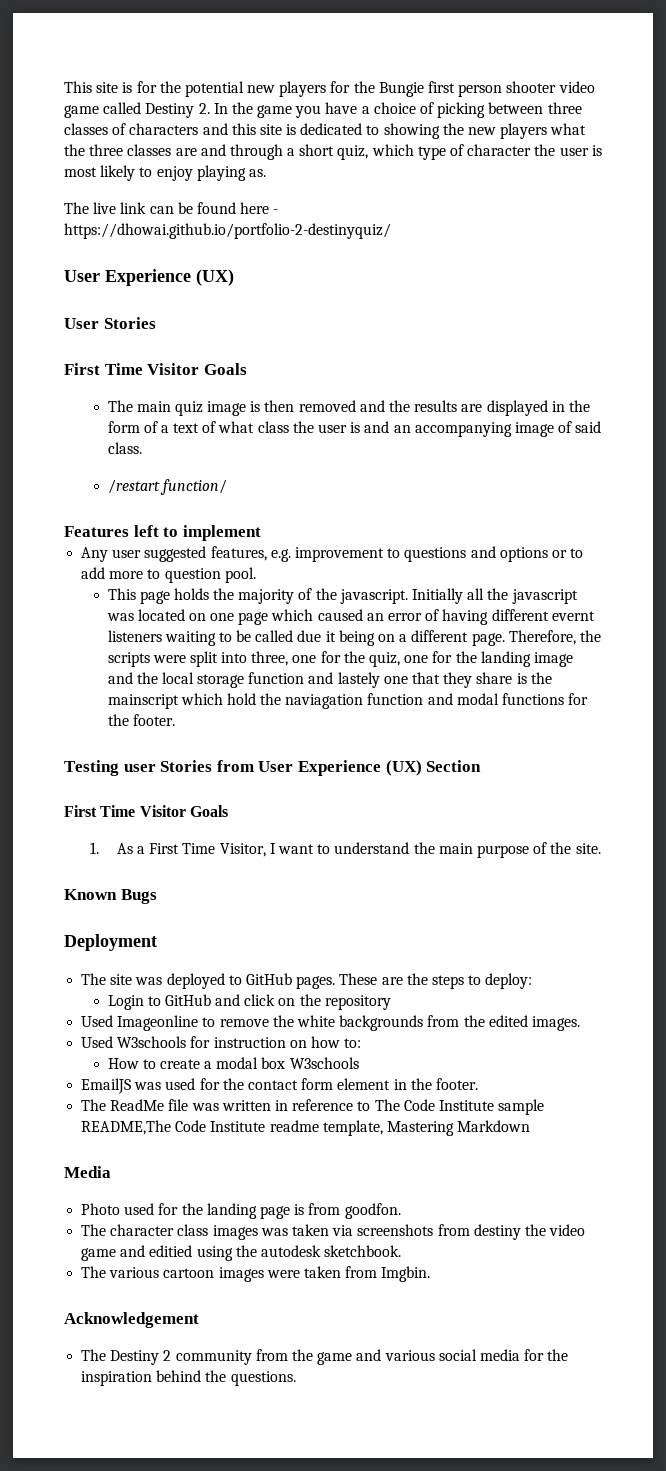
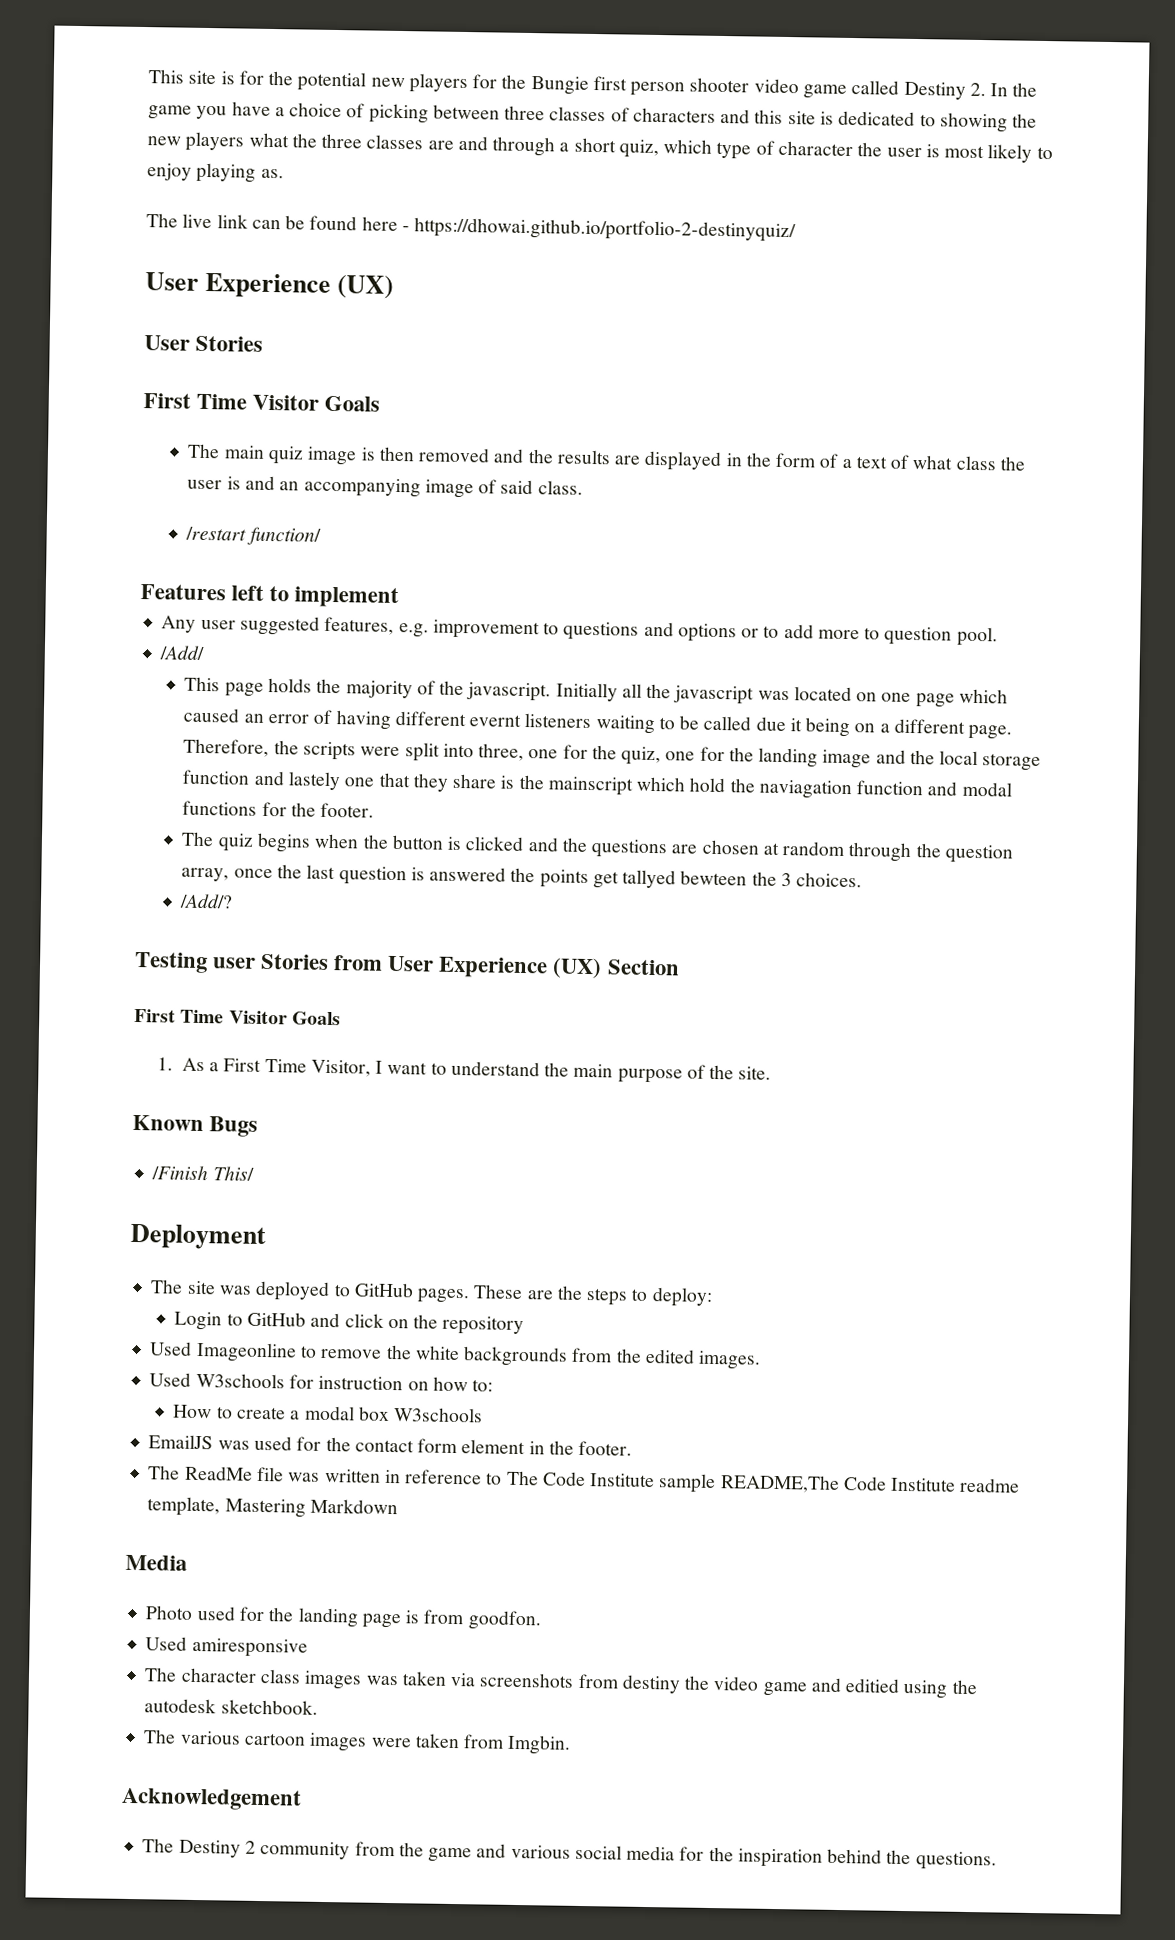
+ /Add/
+ The quiz begins when the button is clicked and the questions are chosen at random through the question array, once the last question is answered the points get tallyed bewteen the 3 choices.
+ /Add/?
+ /Finish This/
+ Used amiresponsive

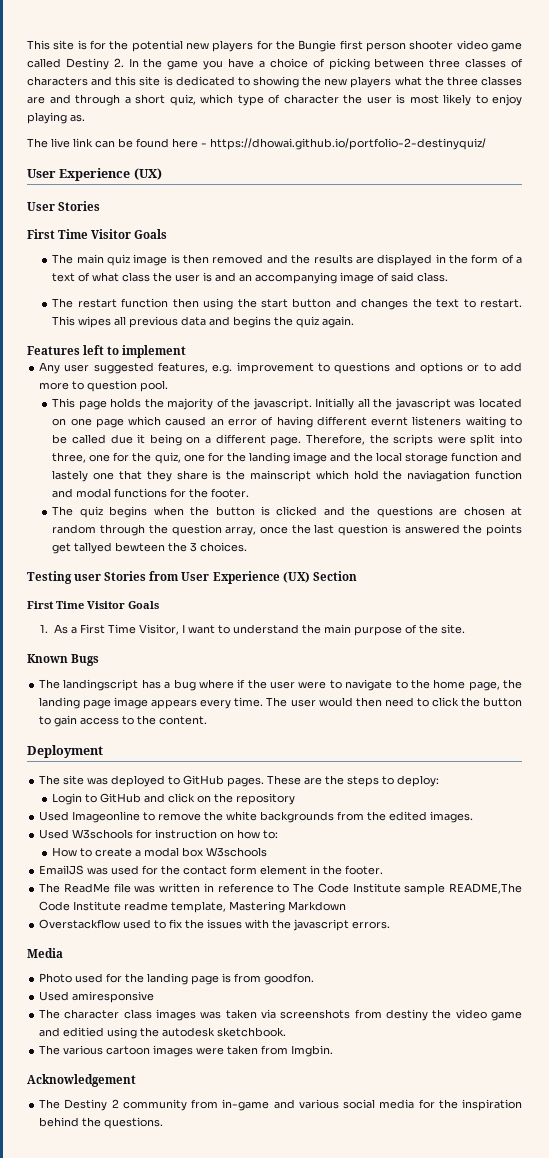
- /restart function/
+ The restart function then using the start button and changes the text to restart. This wipes all previous data and begins the quiz again.
- /Add/
- /Add/?
- /Finish This/
+ The landingscript has a bug where if the user were to navigate to the home page, the landing page image appears every time. The user would then need to click the button to gain access to the content.
+ Overstackflow used to fix the issues with the javascript errors.
- The Destiny 2 community from the game and various social media for the inspiration behind the questions.
+ The Destiny 2 community from in-game and various social media for the inspiration behind the questions.

